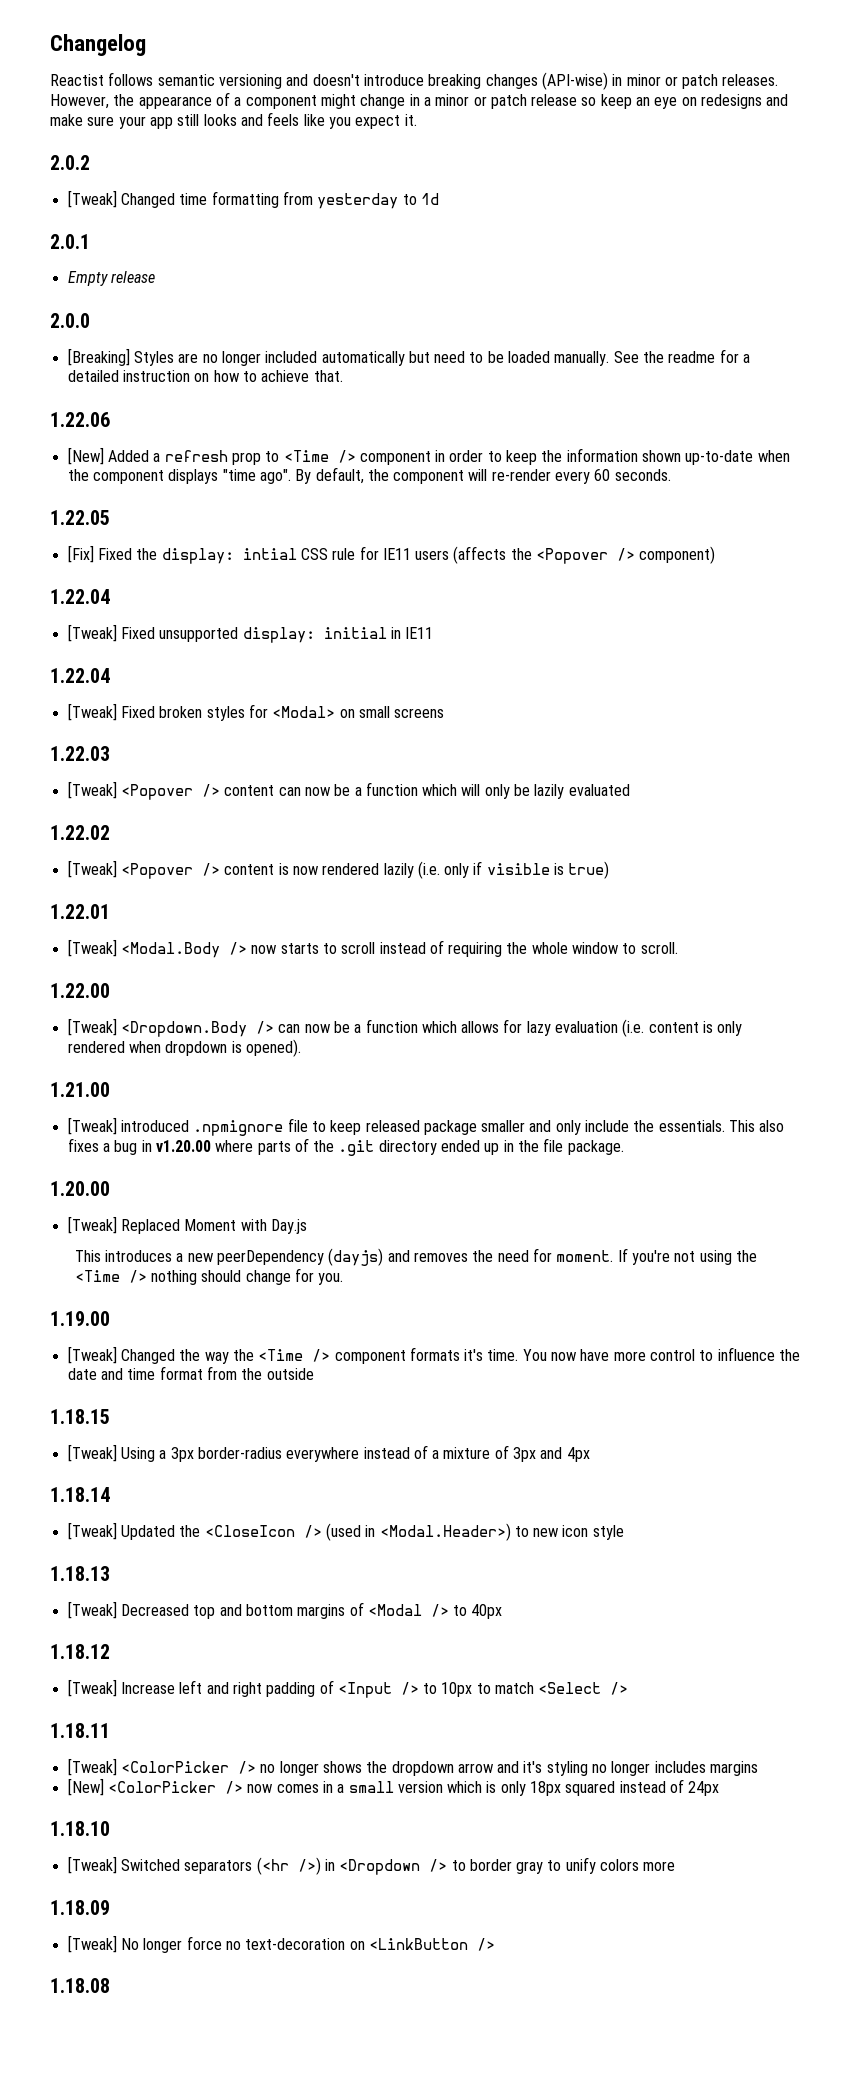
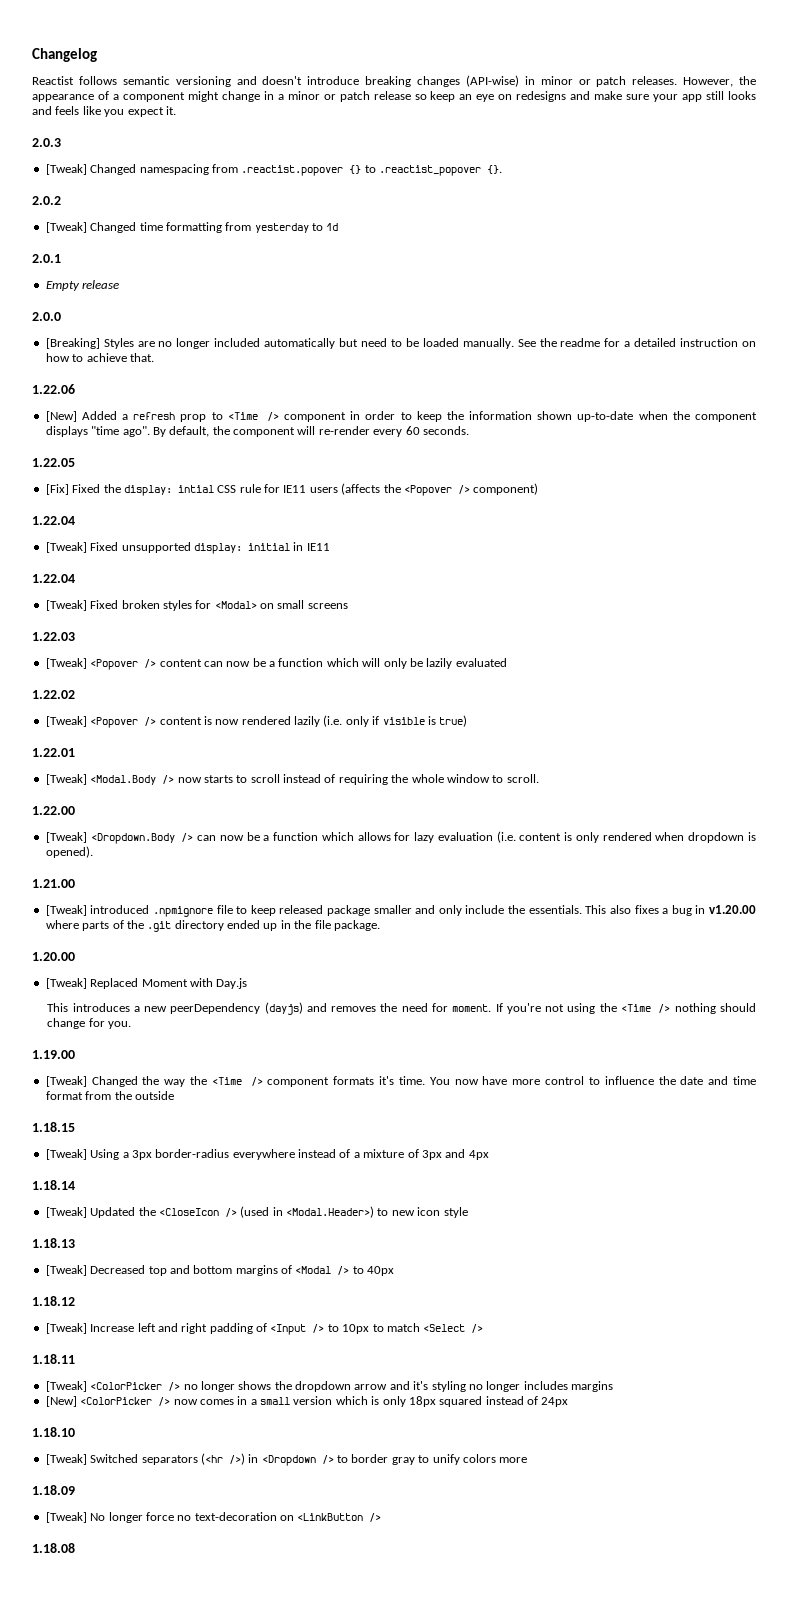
+ 2.0.3
+ [Tweak] Changed namespacing from .reactist.popover {} to .reactist_popover {}.

